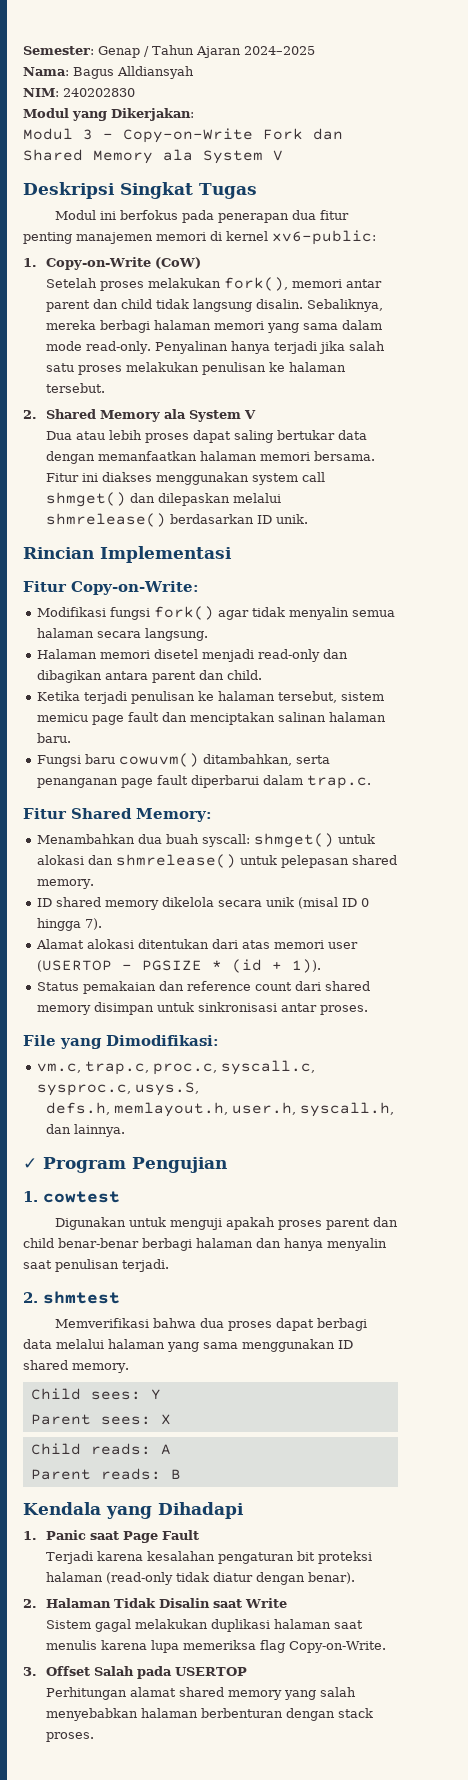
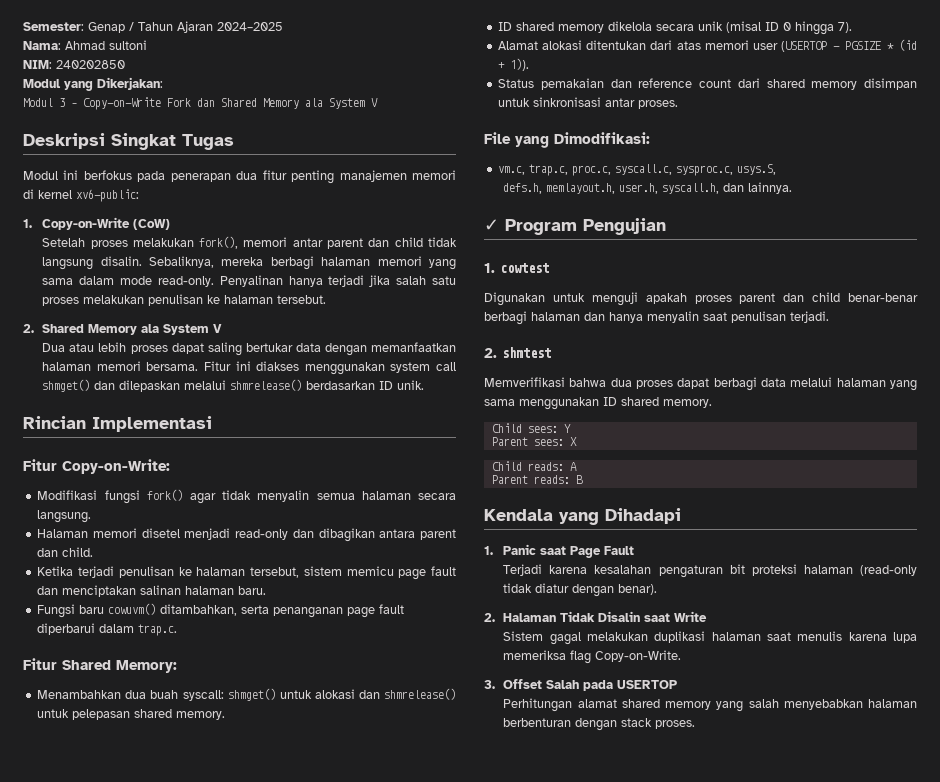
- Nama: Bagus Alldiansyah
+ Nama: Ahmad sultoni
- NIM: 240202830
+ NIM: 240202850

